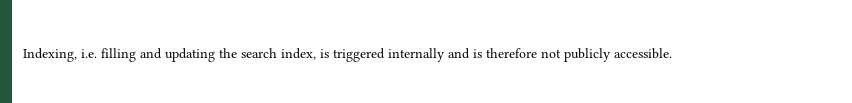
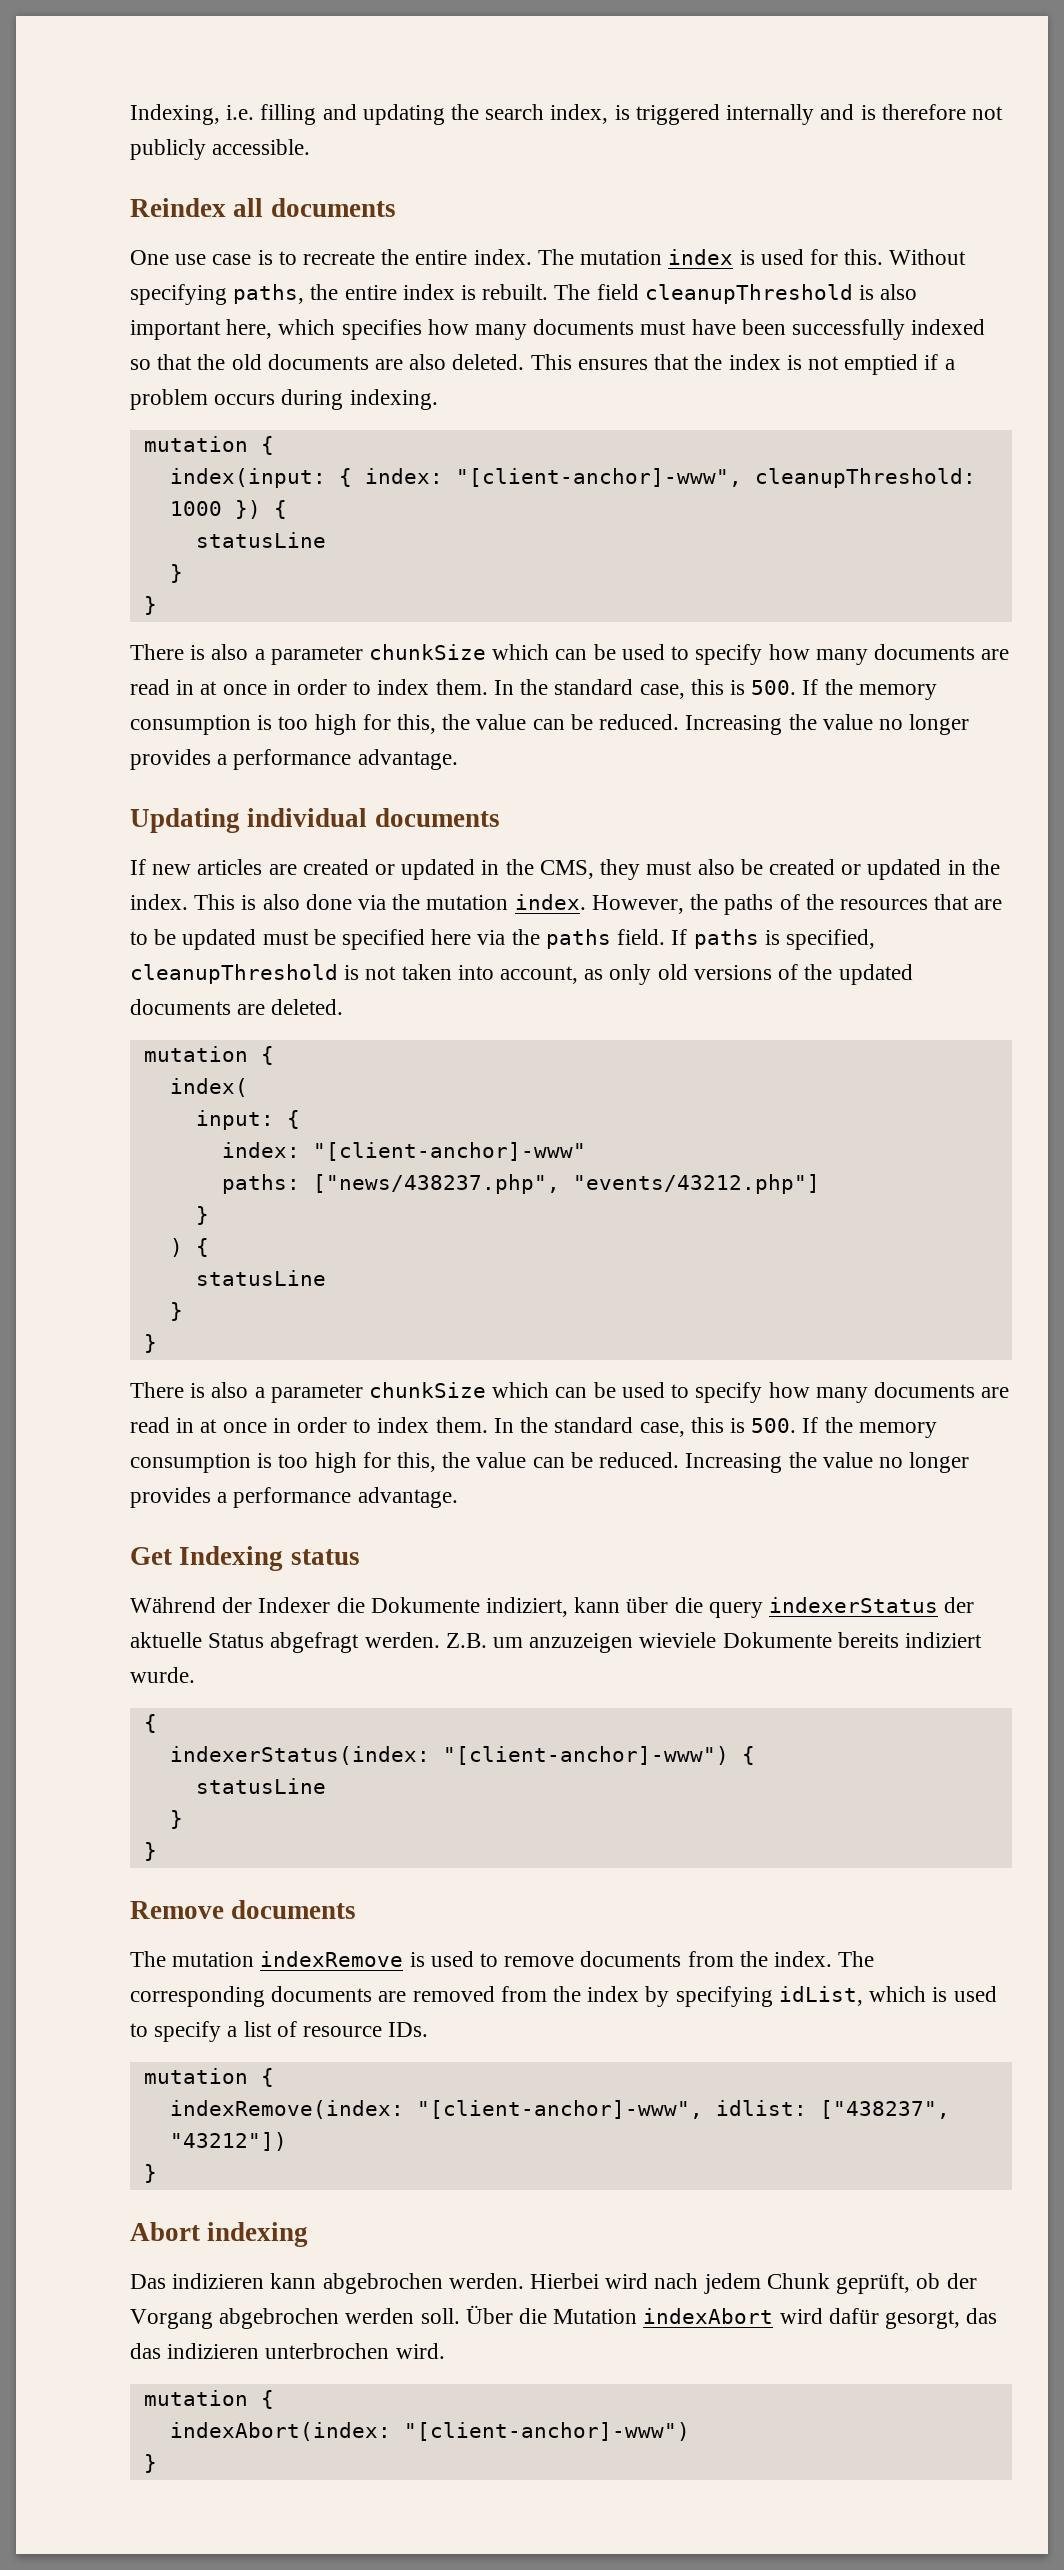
+ Reindex all documents
+ One use case is to recreate the entire index. The mutation index is used for this. Without specifying paths, the entire index is rebuilt. The field cleanupThreshold is also important here, which specifies how many documents must have been successfully indexed so that the old documents are also deleted. This ensures that the index is not emptied if a problem occurs during indexing.
+ mutation {
+ index(input: { index: "[client-anchor]-www", cleanupThreshold: 1000 }) {
+ statusLine
+ }
+ }
+ There is also a parameter chunkSize which can be used to specify how many documents are read in at once in order to index them. In the standard case, this is 500. If the memory consumption is too high for this, the value can be reduced. Increasing the value no longer provides a performance advantage.
+ Updating individual documents
+ If new articles are created or updated in the CMS, they must also be created or updated in the index. This is also done via the mutation index. However, the paths of the resources that are to be updated must be specified here via the paths field. If paths is specified, cleanupThreshold is not taken into account, as only old versions of the updated documents are deleted.
+ mutation {
+ index(
+ input: {
+ index: "[client-anchor]-www"
+ paths: ["news/438237.php", "events/43212.php"]
+ }
+ ) {
+ statusLine
+ }
+ }
+ There is also a parameter chunkSize which can be used to specify how many documents are read in at once in order to index them. In the standard case, this is 500. If the memory consumption is too high for this, the value can be reduced. Increasing the value no longer provides a performance advantage.
+ Get Indexing status
+ Während der Indexer die Dokumente indiziert, kann über die query indexerStatus der aktuelle Status abgefragt werden. Z.B. um anzuzeigen wieviele Dokumente bereits indiziert wurde.
+ {
+ indexerStatus(index: "[client-anchor]-www") {
+ statusLine
+ }
+ }
+ Remove documents
+ The mutation indexRemove is used to remove documents from the index. The corresponding documents are removed from the index by specifying idList, which is used to specify a list of resource IDs.
+ mutation {
+ indexRemove(index: "[client-anchor]-www", idlist: ["438237", "43212"])
+ }
+ Abort indexing
+ Das indizieren kann abgebrochen werden. Hierbei wird nach jedem Chunk geprüft, ob der Vorgang abgebrochen werden soll. Über die Mutation indexAbort wird dafür gesorgt, das das indizieren unterbrochen wird.
+ mutation {
+ indexAbort(index: "[client-anchor]-www")
+ }

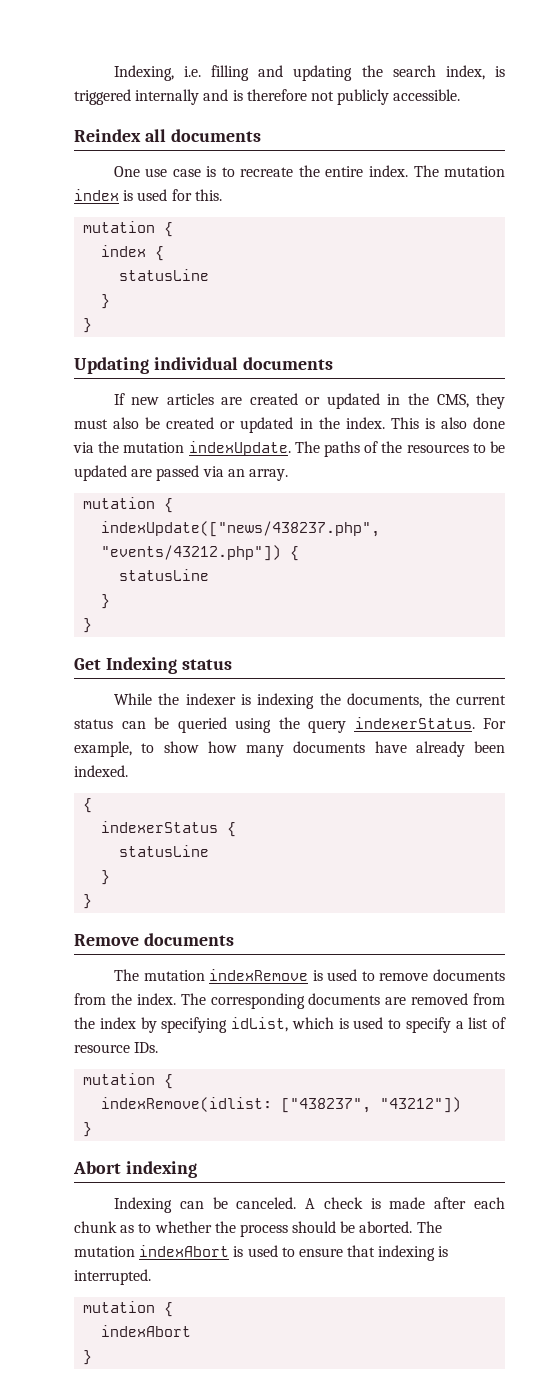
- The mutation index is used for this. Without specifying paths, the entire index is rebuilt. The field cleanupThreshold is also important here, which specifies how many documents must have been successfully indexed so that the old documents are also deleted. This ensures that the index is not emptied if a problem occurs during indexing.
+ The mutation index is used for this.
  mutation {
- index(input: { index: "[client-anchor]-www", cleanupThreshold: 1000 }) {
+ index {
  statusLine
  }
  }
- There is also a parameter chunkSize which can be used to specify how many documents are read in at once in order to index them. In the standard case, this is 500. If the memory consumption is too high for this, the value can be reduced. Increasing the value no longer provides a performance advantage.
- This is also done via the mutation index. However, the paths of the resources that are to be updated must be specified here via the paths field. If paths is specified, cleanupThreshold is not taken into account, as only old versions of the updated documents are deleted.
+ This is also done via the mutation indexUpdate. The paths of the resources to be updated are passed via an array.
  mutation {
- index(
- input: {
- index: "[client-anchor]-www"
- paths: ["news/438237.php", "events/43212.php"]
- }
- ) {
+ indexUpdate(["news/438237.php", "events/43212.php"]) {
  statusLine
  }
  }
- There is also a parameter chunkSize which can be used to specify how many documents are read in at once in order to index them. In the standard case, this is 500. If the memory consumption is too high for this, the value can be reduced. Increasing the value no longer provides a performance advantage.
  Get Indexing status
- Während der Indexer die Dokumente indiziert, kann über die query indexerStatus der aktuelle Status abgefragt werden. Z.B. um anzuzeigen wieviele Dokumente bereits indiziert wurde.
+ While the indexer is indexing the documents, the current status can be queried using the query indexerStatus. For example, to show how many documents have already been indexed.
  {
- indexerStatus(index: "[client-anchor]-www") {
+ indexerStatus {
- indexRemove(index: "[client-anchor]-www", idlist: ["438237", "43212"])
+ indexRemove(idlist: ["438237", "43212"])
- Das indizieren kann abgebrochen werden. Hierbei wird nach jedem Chunk geprüft, ob der Vorgang abgebrochen werden soll. Über die Mutation indexAbort wird dafür gesorgt, das das indizieren unterbrochen wird.
+ Indexing can be canceled. A check is made after each chunk as to whether the process should be aborted. The mutation indexAbort is used to ensure that indexing is interrupted.
  mutation {
- indexAbort(index: "[client-anchor]-www")
+ indexAbort

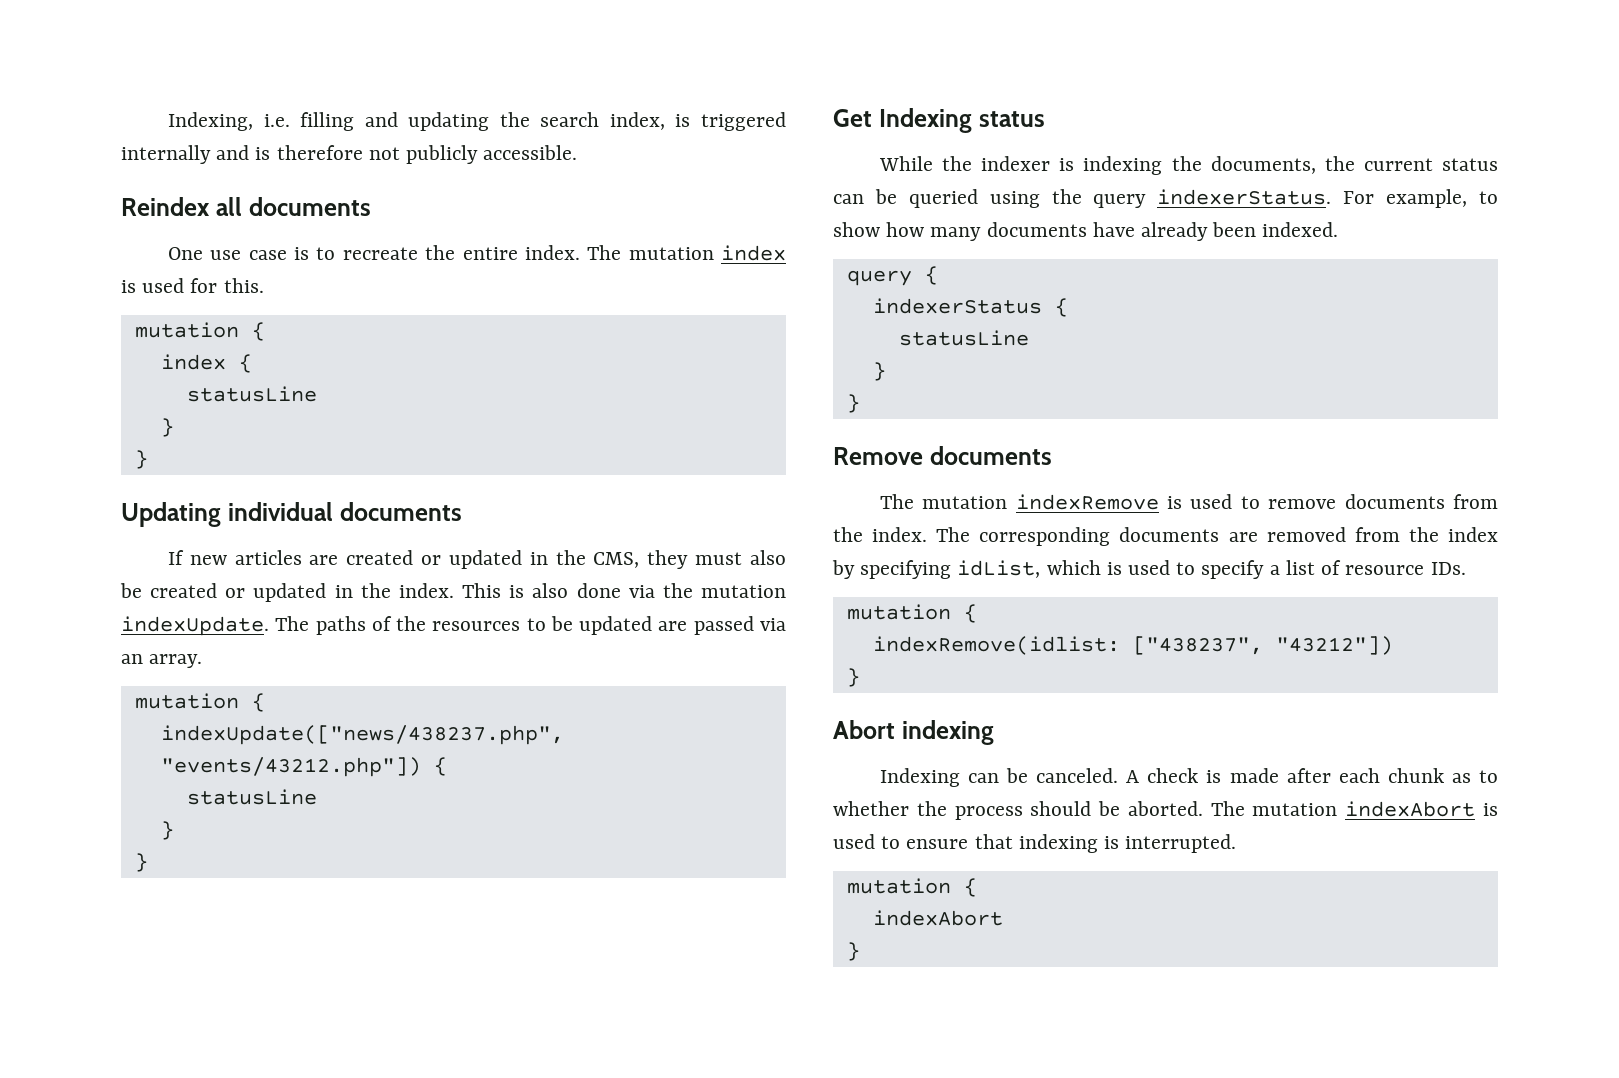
  For example, to show how many documents have already been indexed.
- {
+ query {

